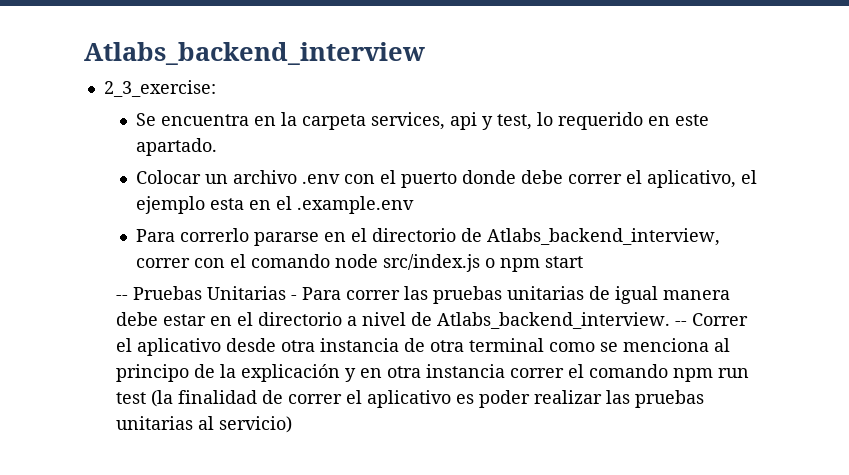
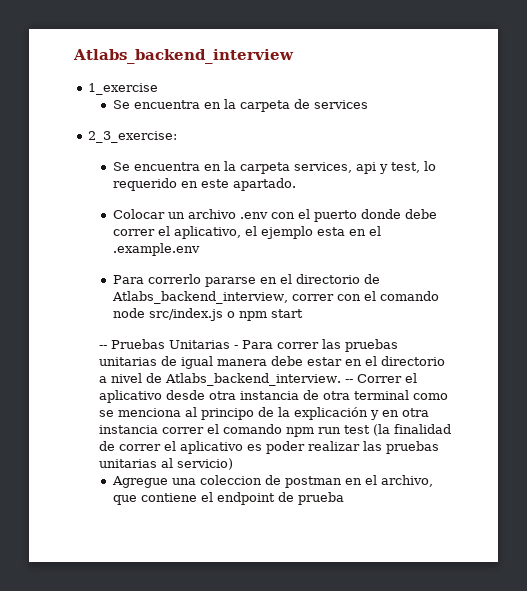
+ 1_exercise
+ Se encuentra en la carpeta de services
+ Agregue una coleccion de postman en el archivo, que contiene el endpoint de prueba

